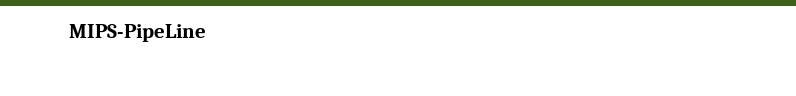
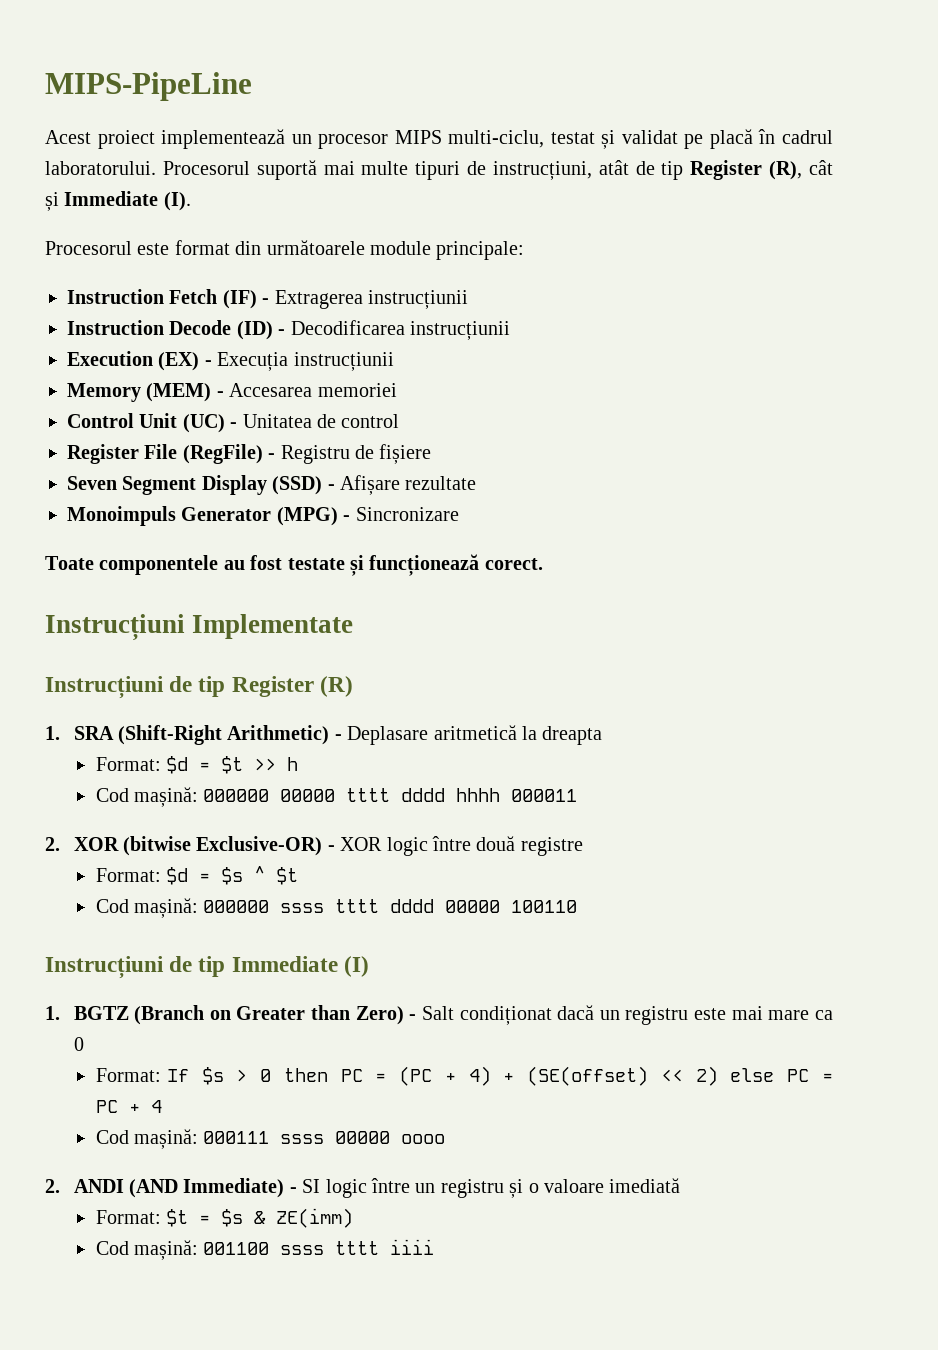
+ Acest proiect implementează un procesor MIPS multi-ciclu, testat și validat pe placă în cadrul laboratorului. Procesorul suportă mai multe tipuri de instrucțiuni, atât de tip Register (R), cât și Immediate (I).
+ Procesorul este format din următoarele module principale:
+ Instruction Fetch (IF) - Extragerea instrucțiunii
+ Instruction Decode (ID) - Decodificarea instrucțiunii
+ Execution (EX) - Execuția instrucțiunii
+ Memory (MEM) - Accesarea memoriei
+ Control Unit (UC) - Unitatea de control
+ Register File (RegFile) - Registru de fișiere
+ Seven Segment Display (SSD) - Afișare rezultate
+ Monoimpuls Generator (MPG) - Sincronizare
+ Toate componentele au fost testate și funcționează corect.
+ Instrucțiuni Implementate
+ Instrucțiuni de tip Register (R)
+ 1. SRA (Shift-Right Arithmetic) - Deplasare aritmetică la dreapta
+ Format: $d = $t >> h
+ Cod mașină: 000000 00000 tttt dddd hhhh 000011
+ 2. XOR (bitwise Exclusive-OR) - XOR logic între două registre
+ Format: $d = $s ^ $t
+ Cod mașină: 000000 ssss tttt dddd 00000 100110
+ Instrucțiuni de tip Immediate (I)
+ 1. BGTZ (Branch on Greater than Zero) - Salt condiționat dacă un registru este mai mare ca 0
+ Format: If $s > 0 then PC = (PC + 4) + (SE(offset) << 2) else PC = PC + 4
+ Cod mașină: 000111 ssss 00000 oooo
+ 2. ANDI (AND Immediate) - SI logic între un registru și o valoare imediată
+ Format: $t = $s & ZE(imm)
+ Cod mașină: 001100 ssss tttt iiii

